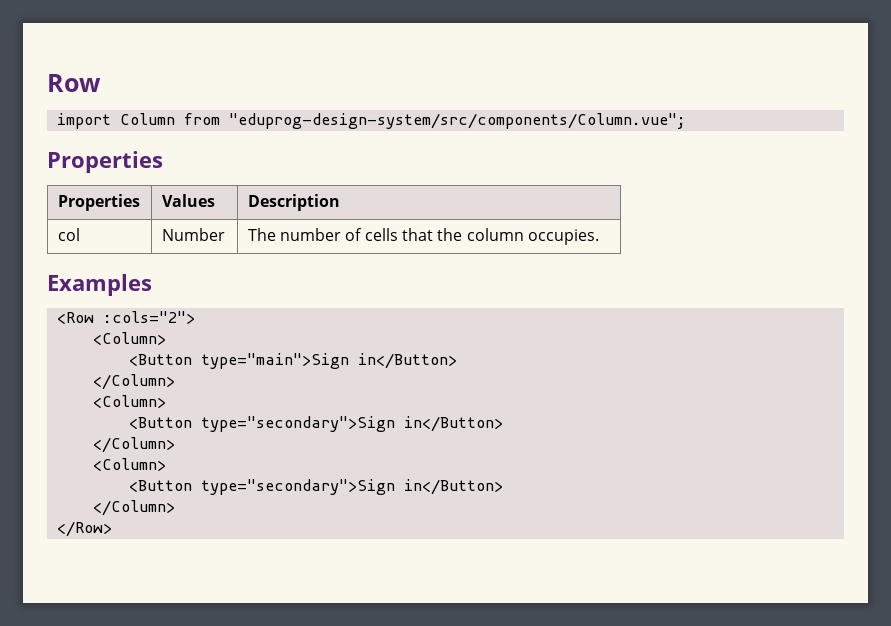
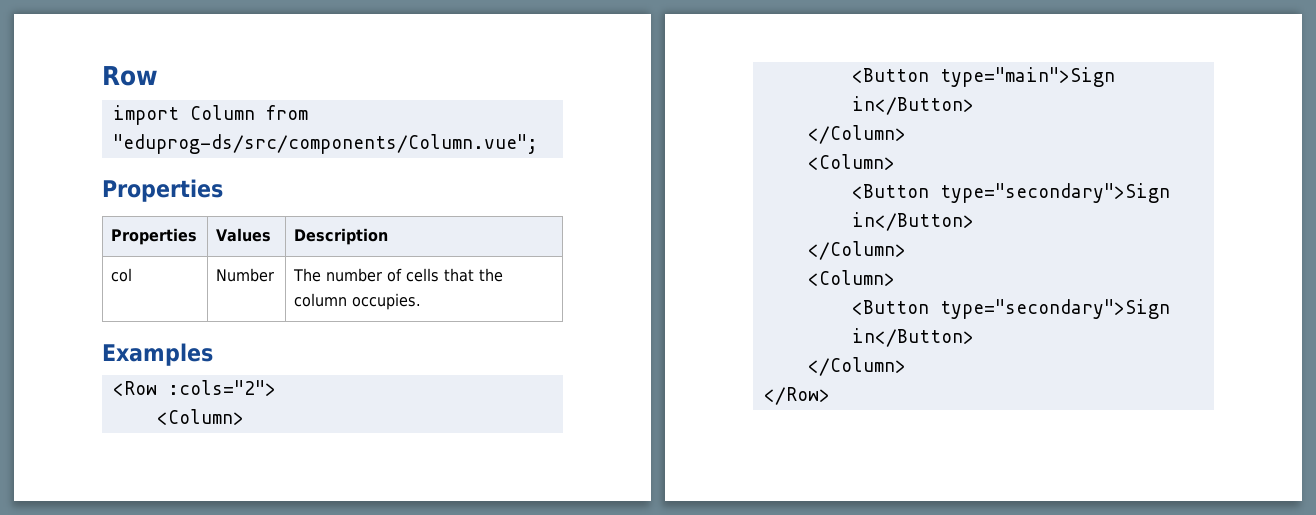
- import Column from "eduprog-design-system/src/components/Column.vue";
+ import Column from "eduprog-ds/src/components/Column.vue";

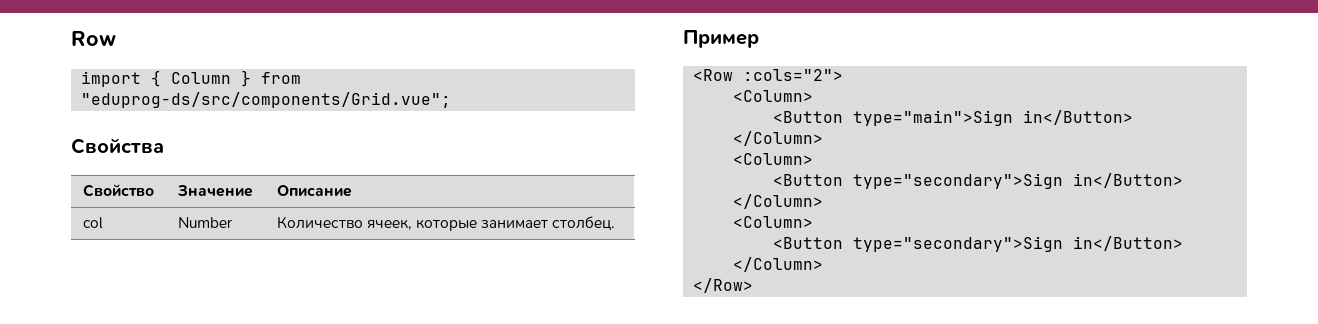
- import Column from "eduprog-ds/src/components/Column.vue";
- Properties
- Properties | Values | Description
- col | Number | The number of cells that the column occupies.
- Examples
+ import { Column } from "eduprog-ds/src/components/Grid.vue";
+ Свойства
+ Свойство | Значение | Описание
+ col | Number | Количество ячеек, которые занимает столбец.
+ Пример

